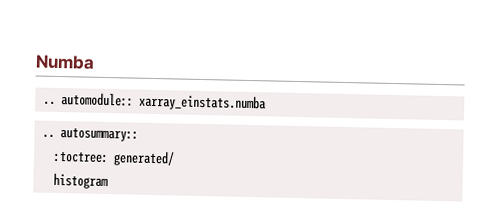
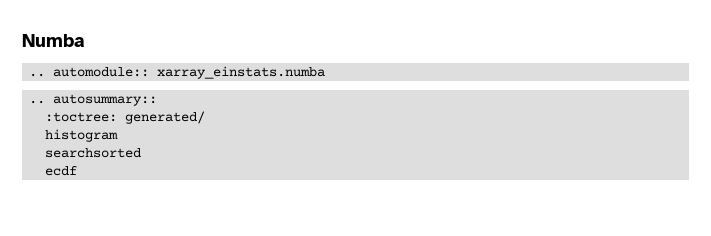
+ searchsorted
+ ecdf

